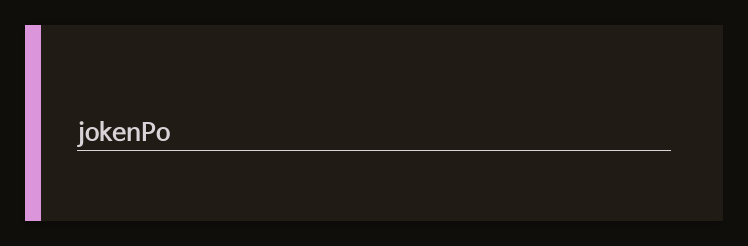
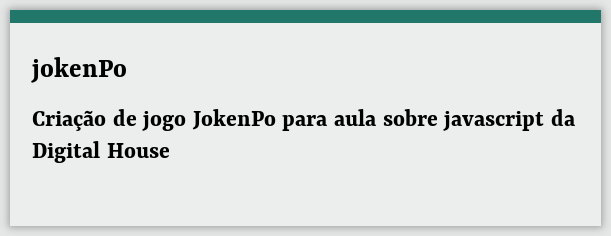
+ Criação de jogo JokenPo para aula sobre javascript da Digital House

